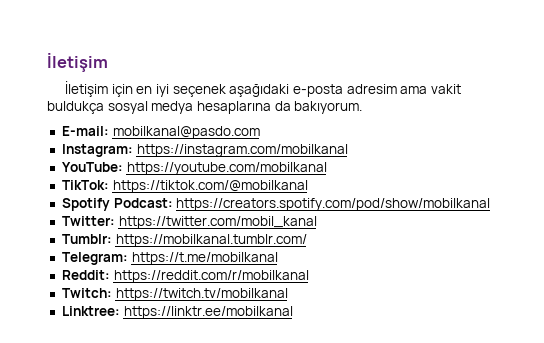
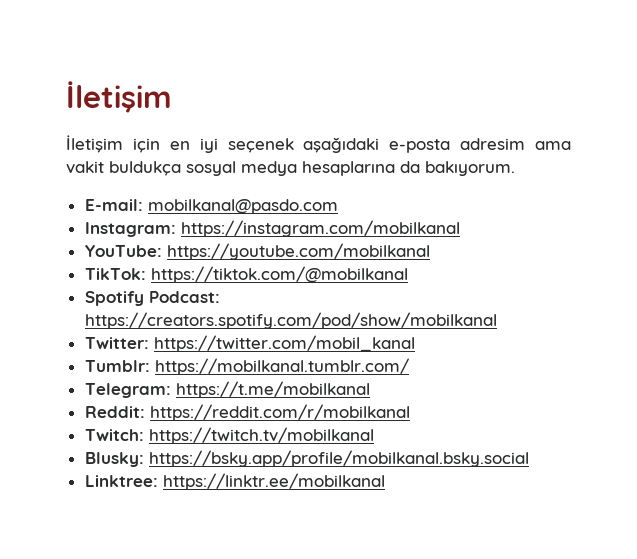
+ Blusky: https://bsky.app/profile/mobilkanal.bsky.social

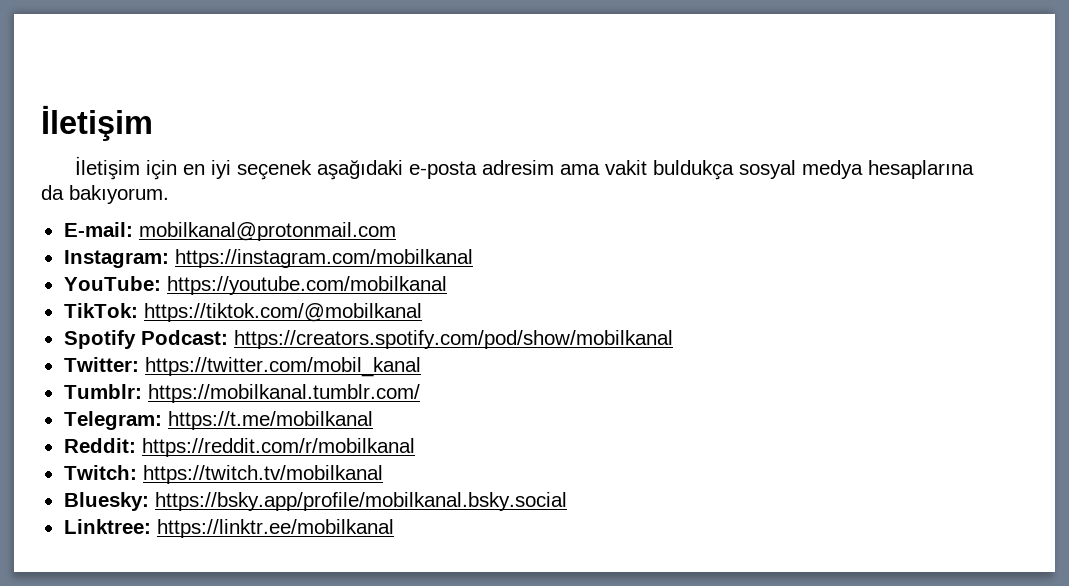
- E-mail: mobilkanal@pasdo.com
+ E-mail: mobilkanal@protonmail.com
- Blusky: https://bsky.app/profile/mobilkanal.bsky.social
+ Bluesky: https://bsky.app/profile/mobilkanal.bsky.social

